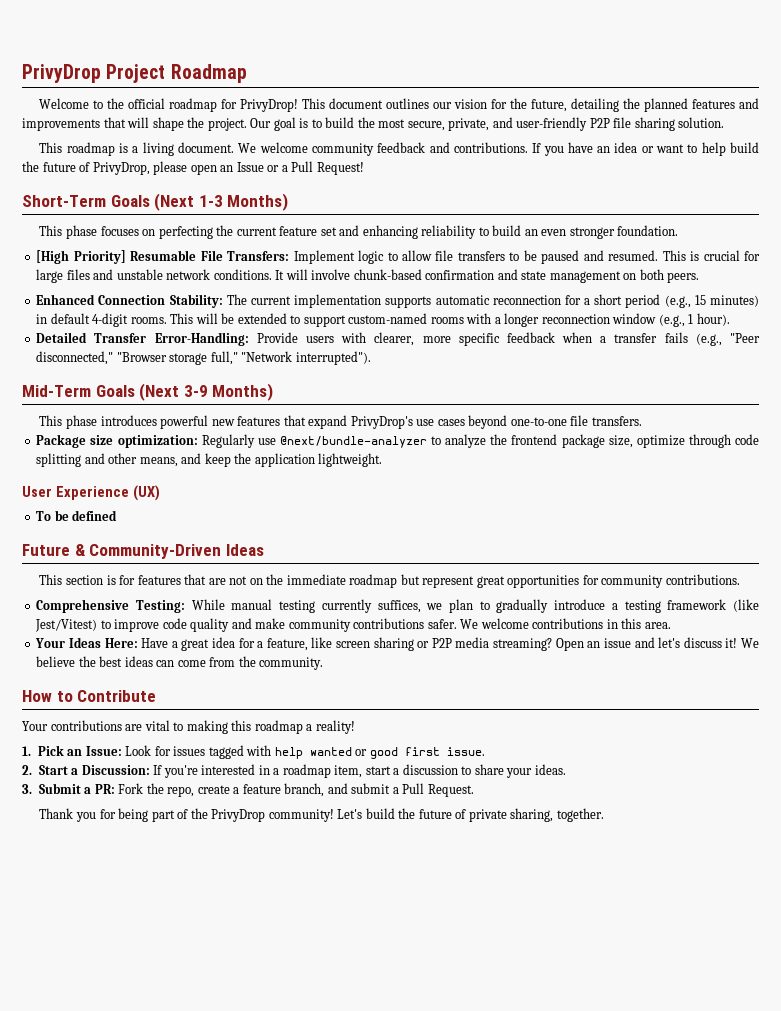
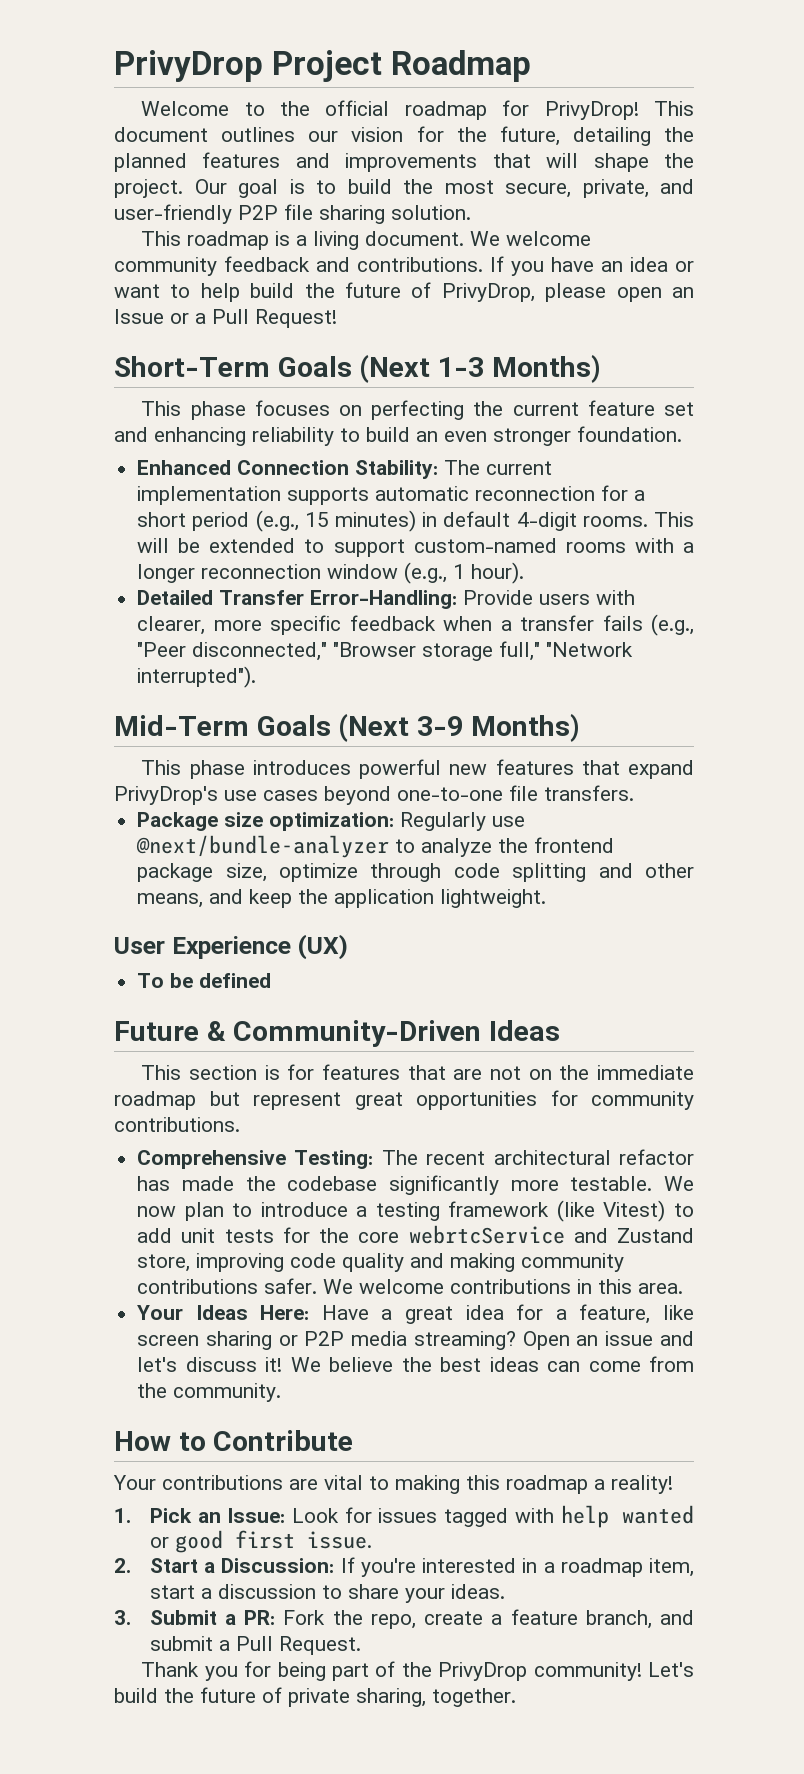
- [High Priority] Resumable File Transfers: Implement logic to allow file transfers to be paused and resumed. This is crucial for large files and unstable network conditions. It will involve chunk-based confirmation and state management on both peers.
- Comprehensive Testing: While manual testing currently suffices, we plan to gradually introduce a testing framework (like Jest/Vitest) to improve code quality and make community contributions safer.
+ Comprehensive Testing: The recent architectural refactor has made the codebase significantly more testable. We now plan to introduce a testing framework (like Vitest) to add unit tests for the core webrtcService and Zustand store, improving code quality and making community contributions safer.

